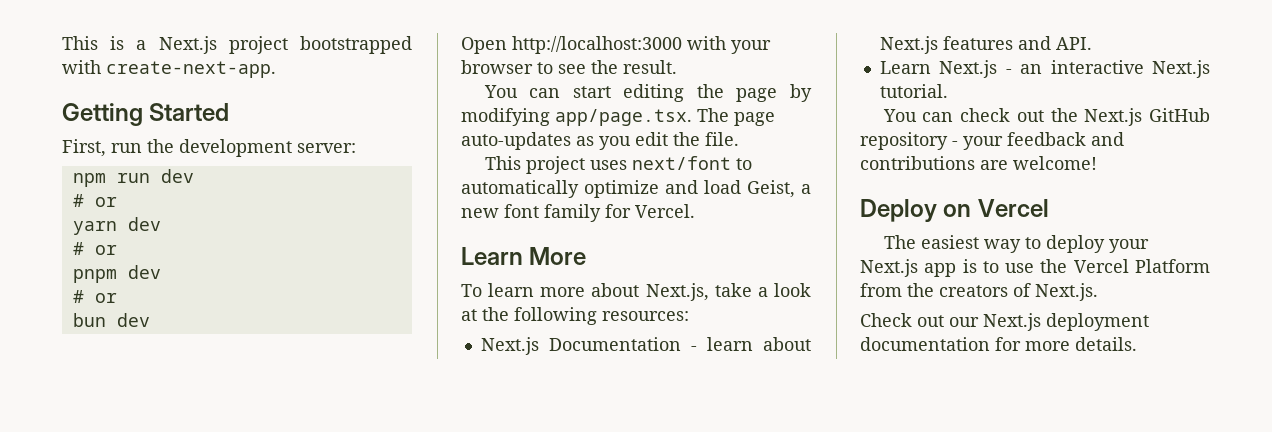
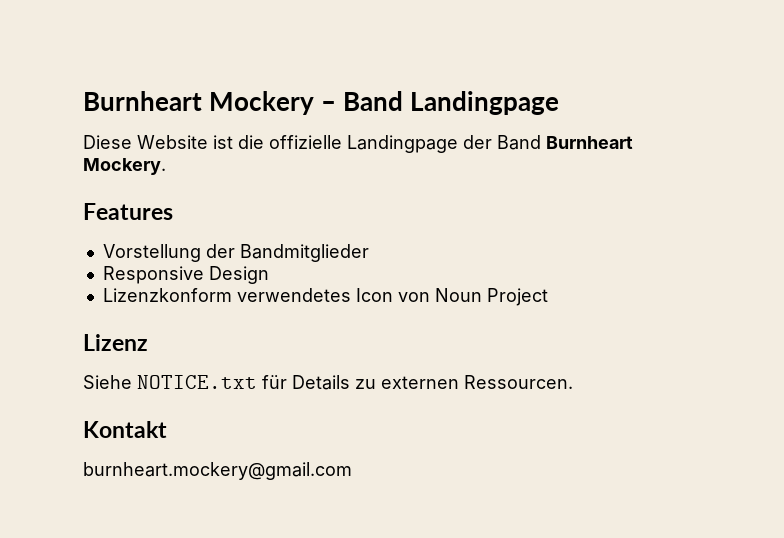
- This is a Next.js project bootstrapped with create-next-app.
- Getting Started
- First, run the development server:
- npm run dev
- # or
- yarn dev
- # or
- pnpm dev
- # or
- bun dev
- Open http://localhost:3000 with your browser to see the result.
- You can start editing the page by modifying app/page.tsx. The page auto-updates as you edit the file.
- This project uses next/font to automatically optimize and load Geist, a new font family for Vercel.
- Learn More
- To learn more about Next.js, take a look at the following resources:
- Next.js Documentation - learn about Next.js features and API.
- Learn Next.js - an interactive Next.js tutorial.
- You can check out the Next.js GitHub repository - your feedback and contributions are welcome!
- Deploy on Vercel
- The easiest way to deploy your Next.js app is to use the Vercel Platform from the creators of Next.js.
- Check out our Next.js deployment documentation for more details.
+ Burnheart Mockery – Band Landingpage
+ Diese Website ist die offizielle Landingpage der Band Burnheart Mockery.
+ Features
+ Vorstellung der Bandmitglieder
+ Responsive Design
+ Lizenzkonform verwendetes Icon von Noun Project
+ Lizenz
+ Siehe NOTICE.txt für Details zu externen Ressourcen.
+ Kontakt
+ burnheart.mockery@gmail.com

